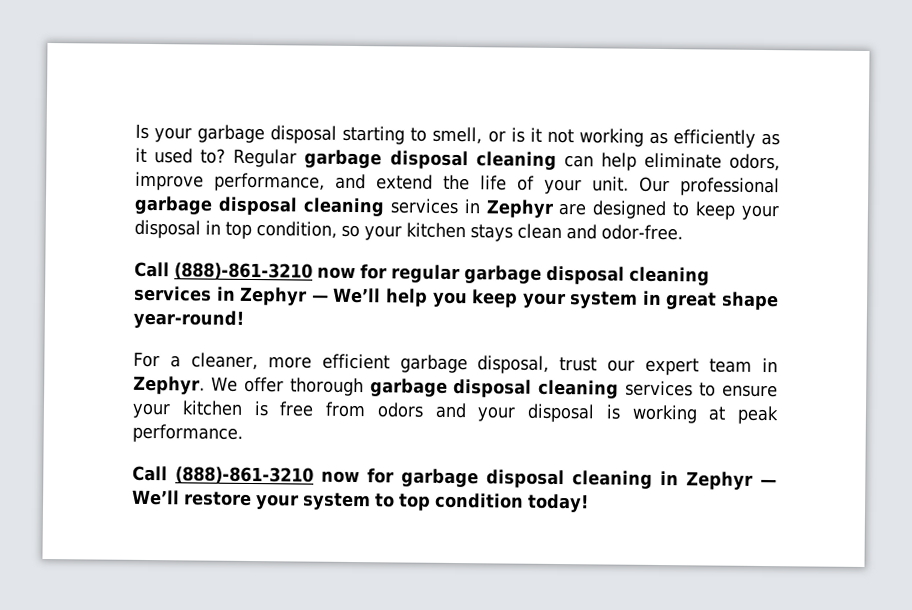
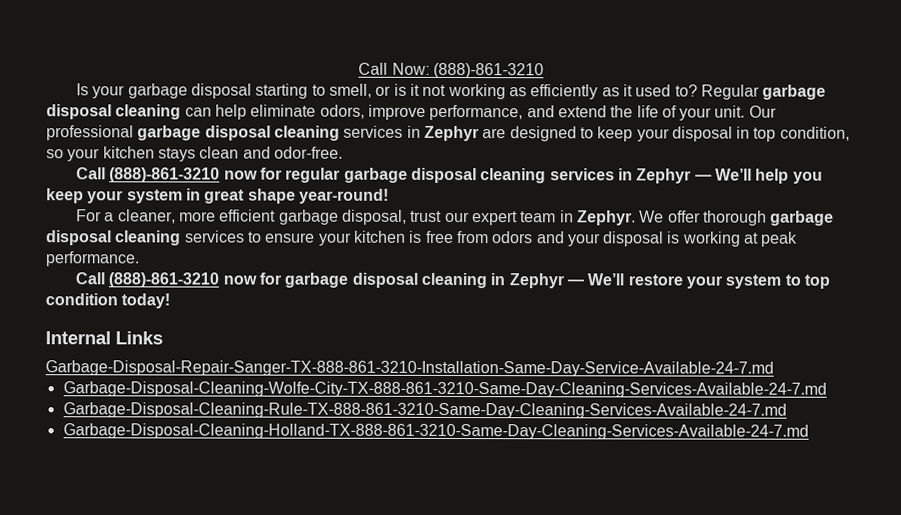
+ Call Now: (888)-861-3210
+ Internal Links
+ Garbage-Disposal-Repair-Sanger-TX-888-861-3210-Installation-Same-Day-Service-Available-24-7.md
+ Garbage-Disposal-Cleaning-Wolfe-City-TX-888-861-3210-Same-Day-Cleaning-Services-Available-24-7.md
+ Garbage-Disposal-Cleaning-Rule-TX-888-861-3210-Same-Day-Cleaning-Services-Available-24-7.md
+ Garbage-Disposal-Cleaning-Holland-TX-888-861-3210-Same-Day-Cleaning-Services-Available-24-7.md

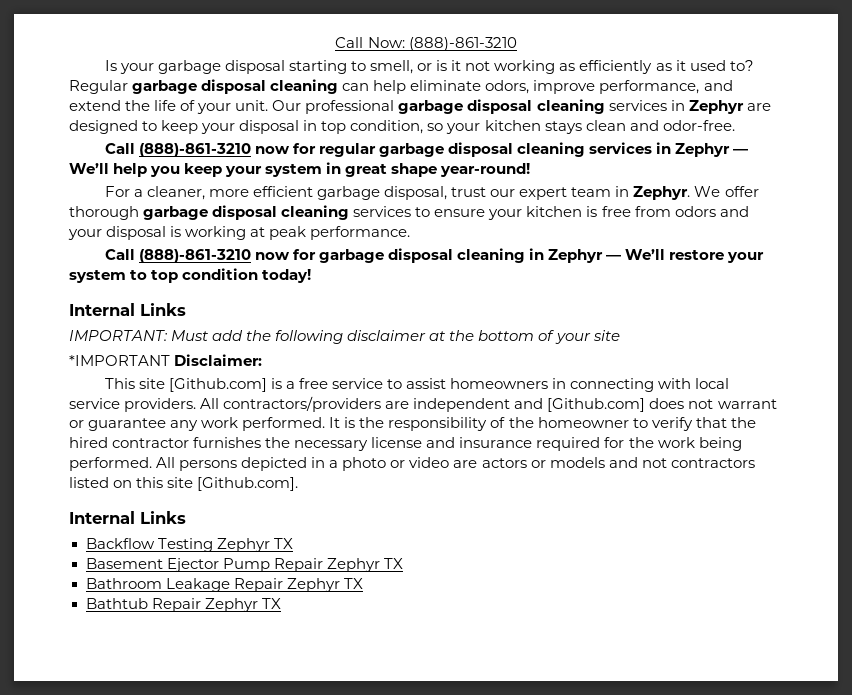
- Garbage-Disposal-Repair-Sanger-TX-888-861-3210-Installation-Same-Day-Service-Available-24-7.md
- Garbage-Disposal-Cleaning-Wolfe-City-TX-888-861-3210-Same-Day-Cleaning-Services-Available-24-7.md
- Garbage-Disposal-Cleaning-Rule-TX-888-861-3210-Same-Day-Cleaning-Services-Available-24-7.md
- Garbage-Disposal-Cleaning-Holland-TX-888-861-3210-Same-Day-Cleaning-Services-Available-24-7.md
+ IMPORTANT: Must add the following disclaimer at the bottom of your site
+ *IMPORTANT Disclaimer:
+ This site [Github.com] is a free service to assist homeowners in connecting with local service providers. All contractors/providers are independent and [Github.com] does not warrant or guarantee any work performed. It is the responsibility of the homeowner to verify that the hired contractor furnishes the necessary license and insurance required for the work being performed. All persons depicted in a photo or video are actors or models and not contractors listed on this site [Github.com].
+ Internal Links
+ Backflow Testing Zephyr TX
+ Basement Ejector Pump Repair Zephyr TX
+ Bathroom Leakage Repair Zephyr TX
+ Bathtub Repair Zephyr TX

